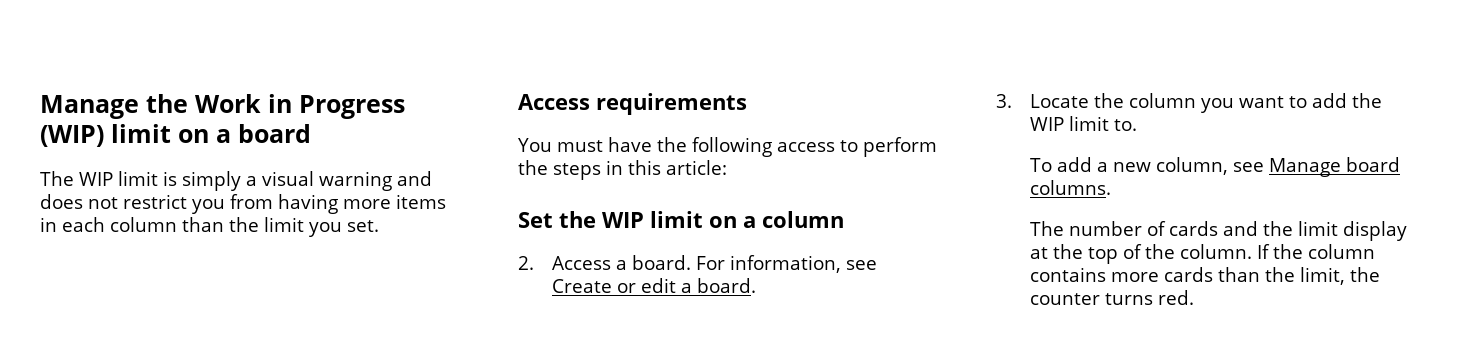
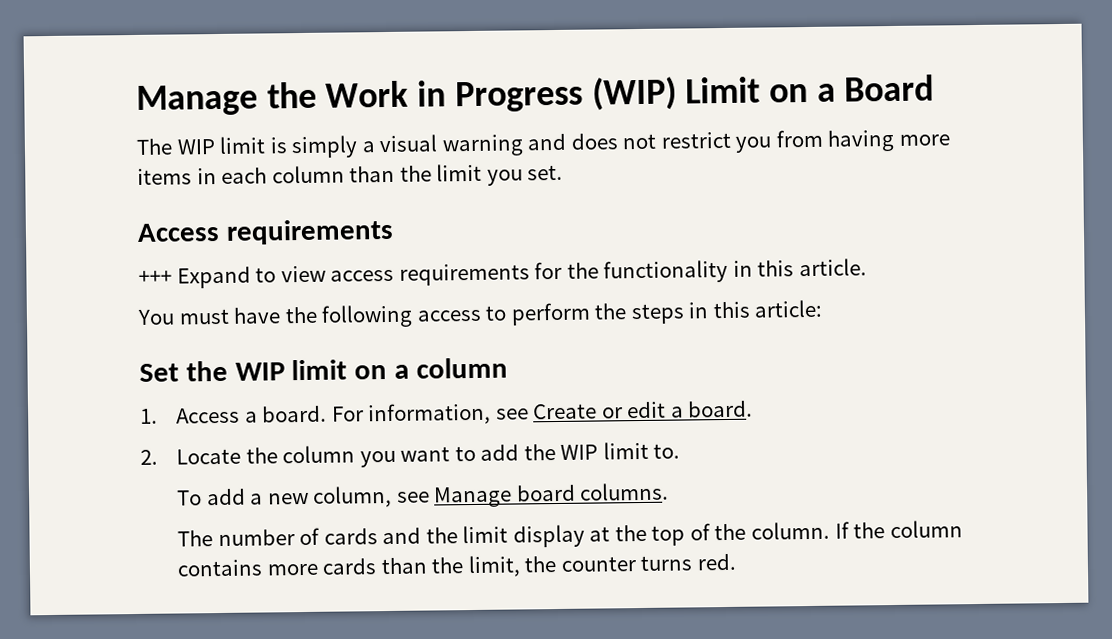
- Manage the Work in Progress (WIP) limit on a board
+ Manage the Work in Progress (WIP) Limit on a Board
+ +++ Expand to view access requirements for the functionality in this article.
- 2. Access a board.
+ 1. Access a board.
- 3. Locate the column you want to add the WIP limit to.
+ 2. Locate the column you want to add the WIP limit to.

